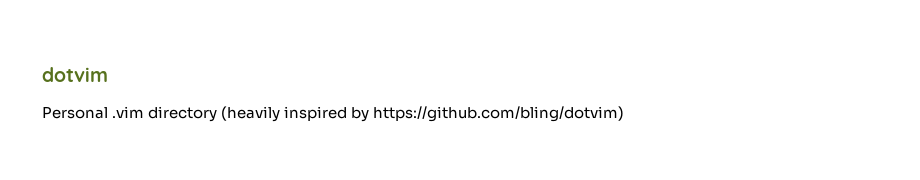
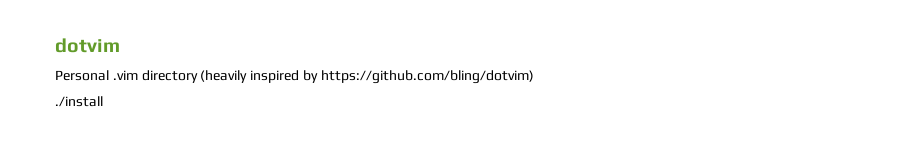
+ ./install

